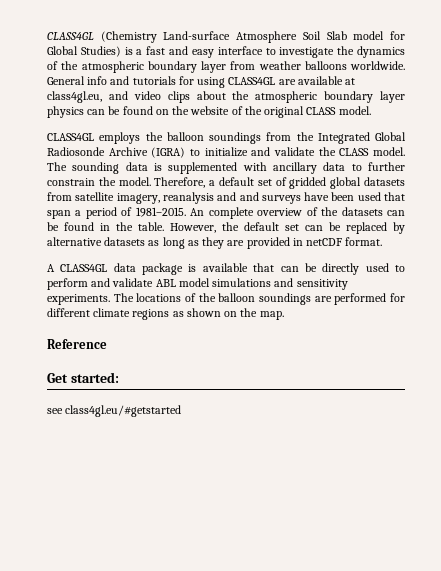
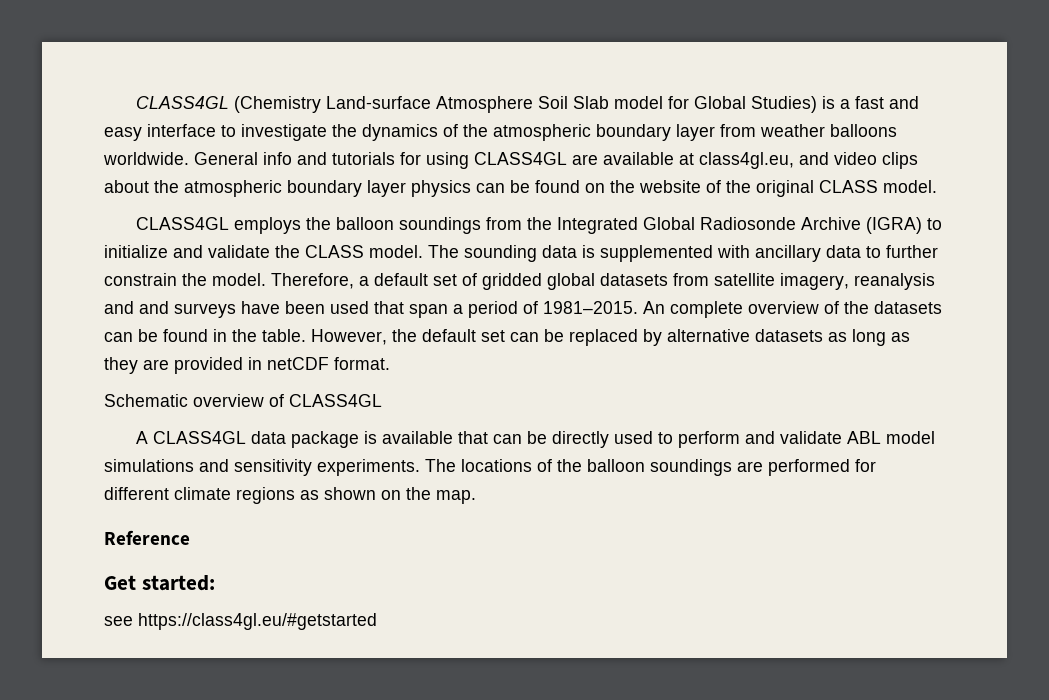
+ Schematic overview of CLASS4GL
- see class4gl.eu/#getstarted
+ see https://class4gl.eu/#getstarted

